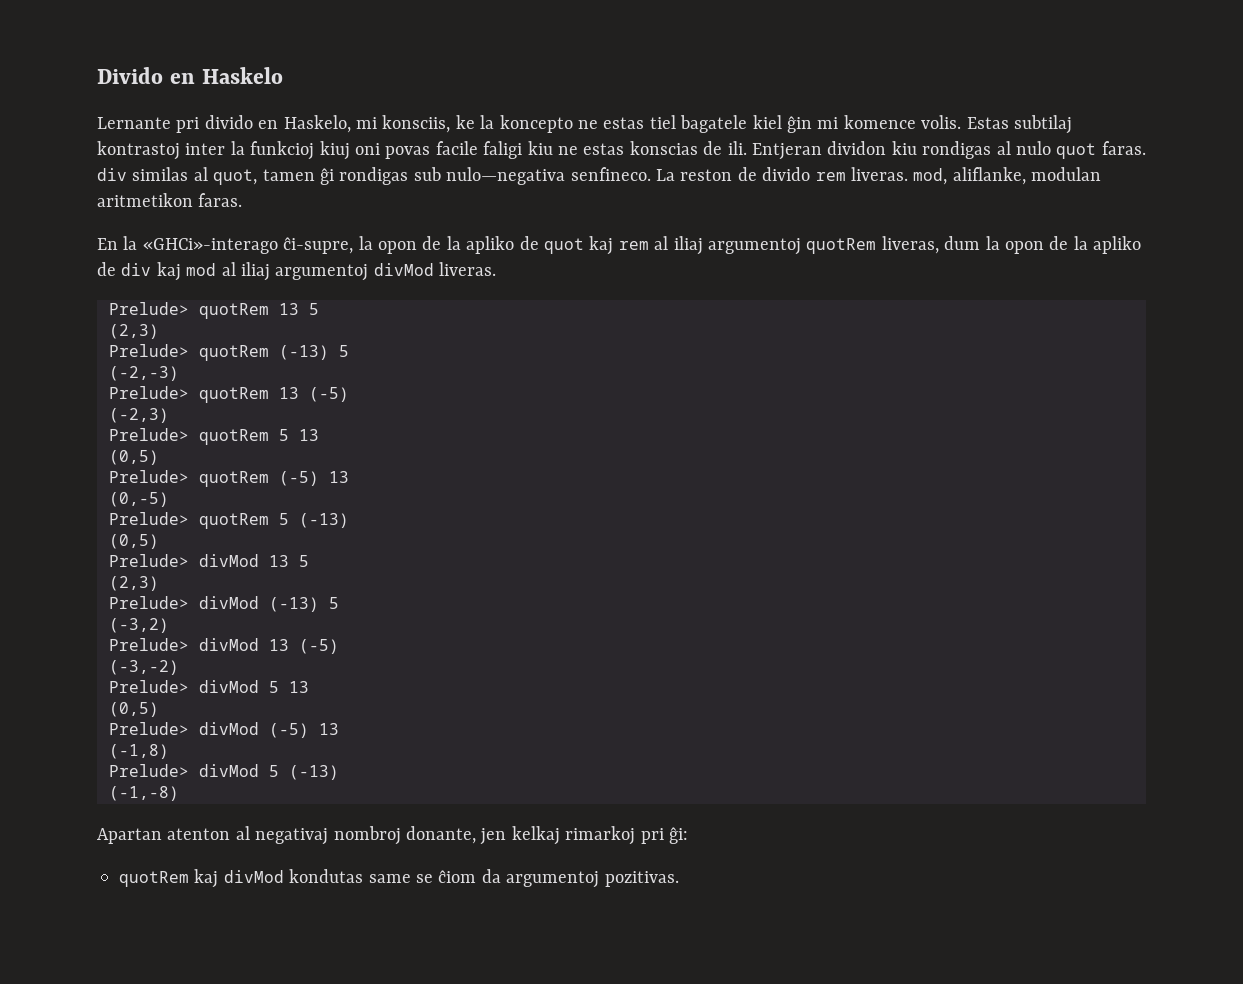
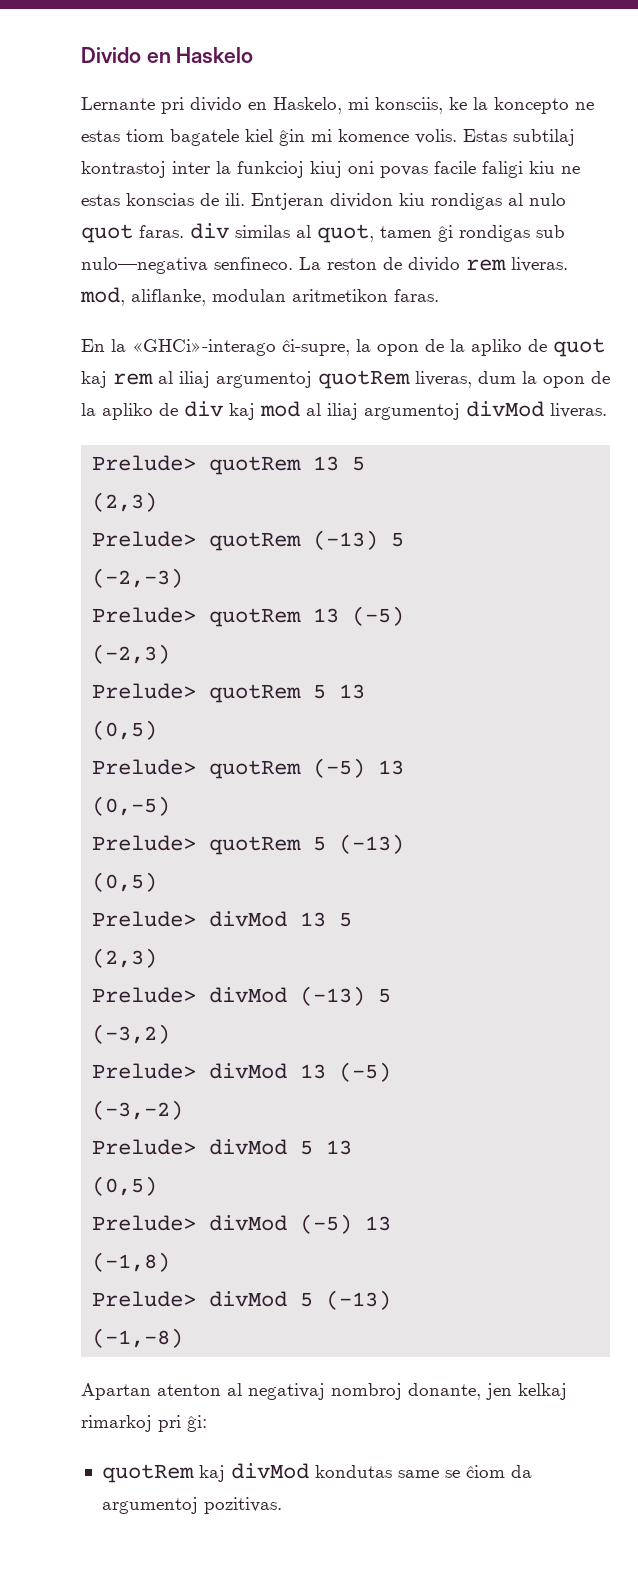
- Lernante pri divido en Haskelo, mi konsciis, ke la koncepto ne estas tiel bagatele kiel ĝin mi komence volis.
+ Lernante pri divido en Haskelo, mi konsciis, ke la koncepto ne estas tiom bagatele kiel ĝin mi komence volis.

